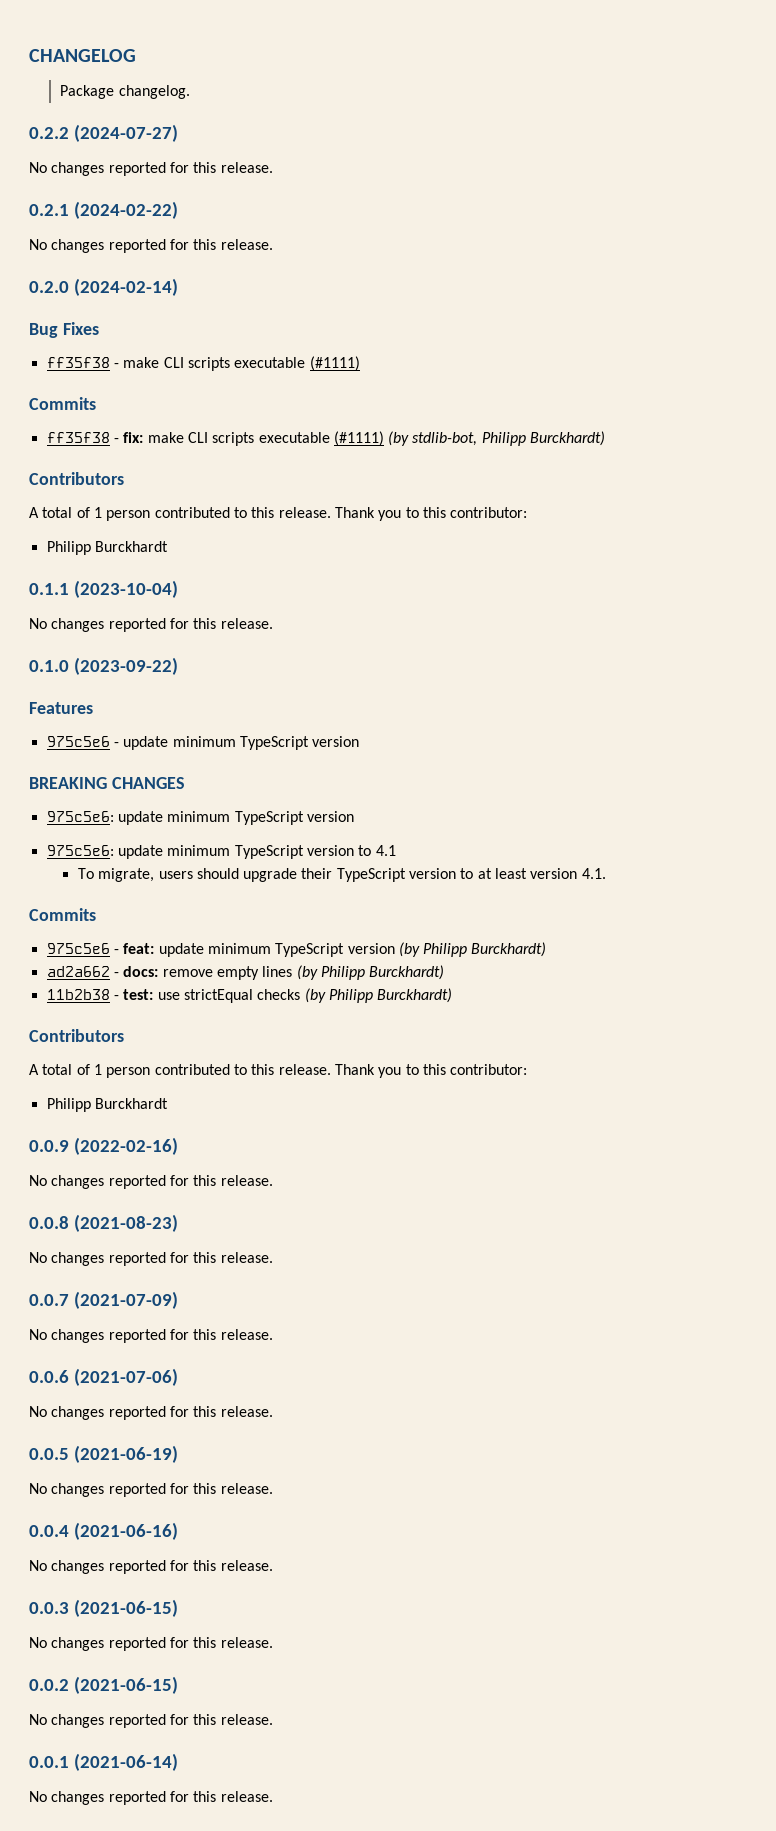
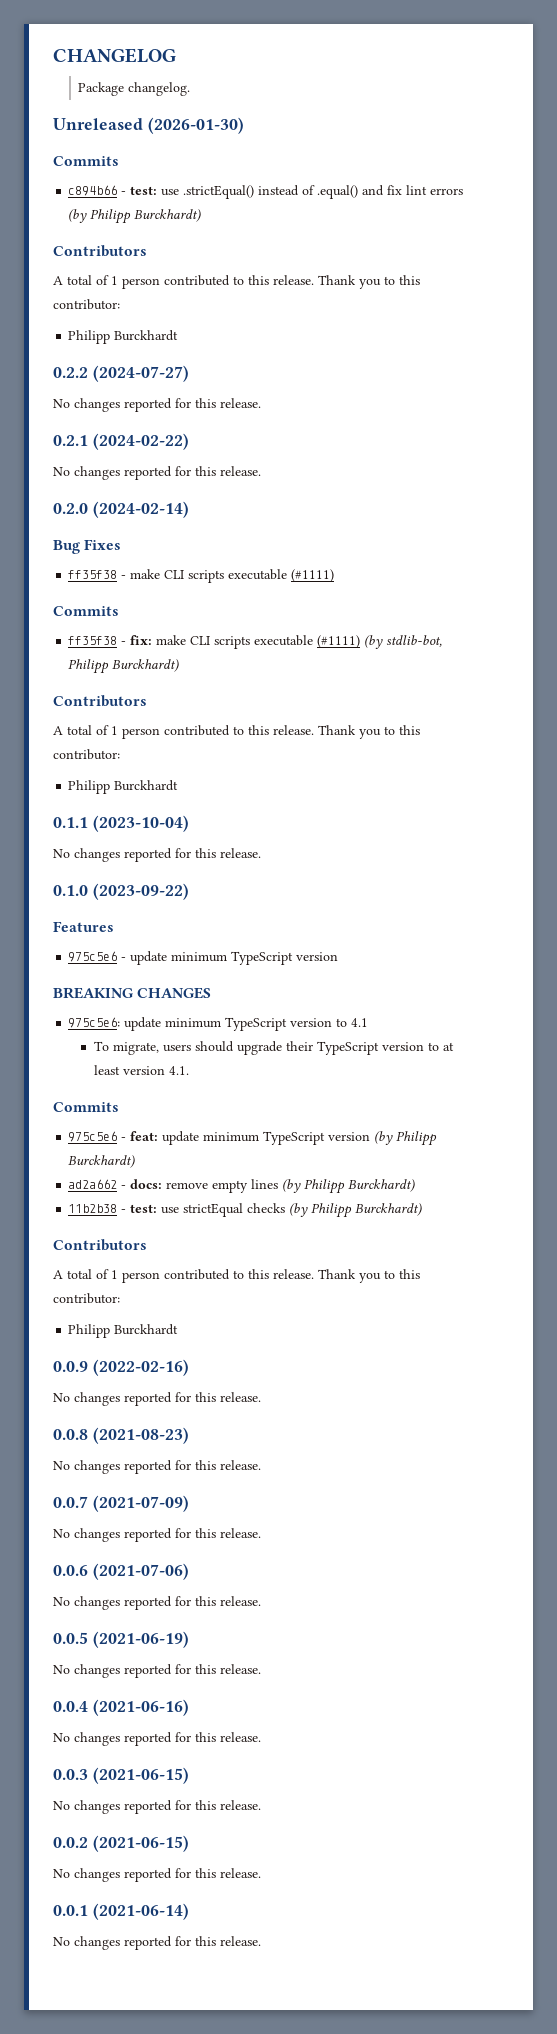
+ Unreleased (2026-01-30)
+ Commits
+ c894b66 - test: use .strictEqual() instead of .equal() and fix lint errors (by Philipp Burckhardt)
+ Contributors
+ A total of 1 person contributed to this release. Thank you to this contributor:
+ Philipp Burckhardt
  BREAKING CHANGES
- 975c5e6: update minimum TypeScript version

